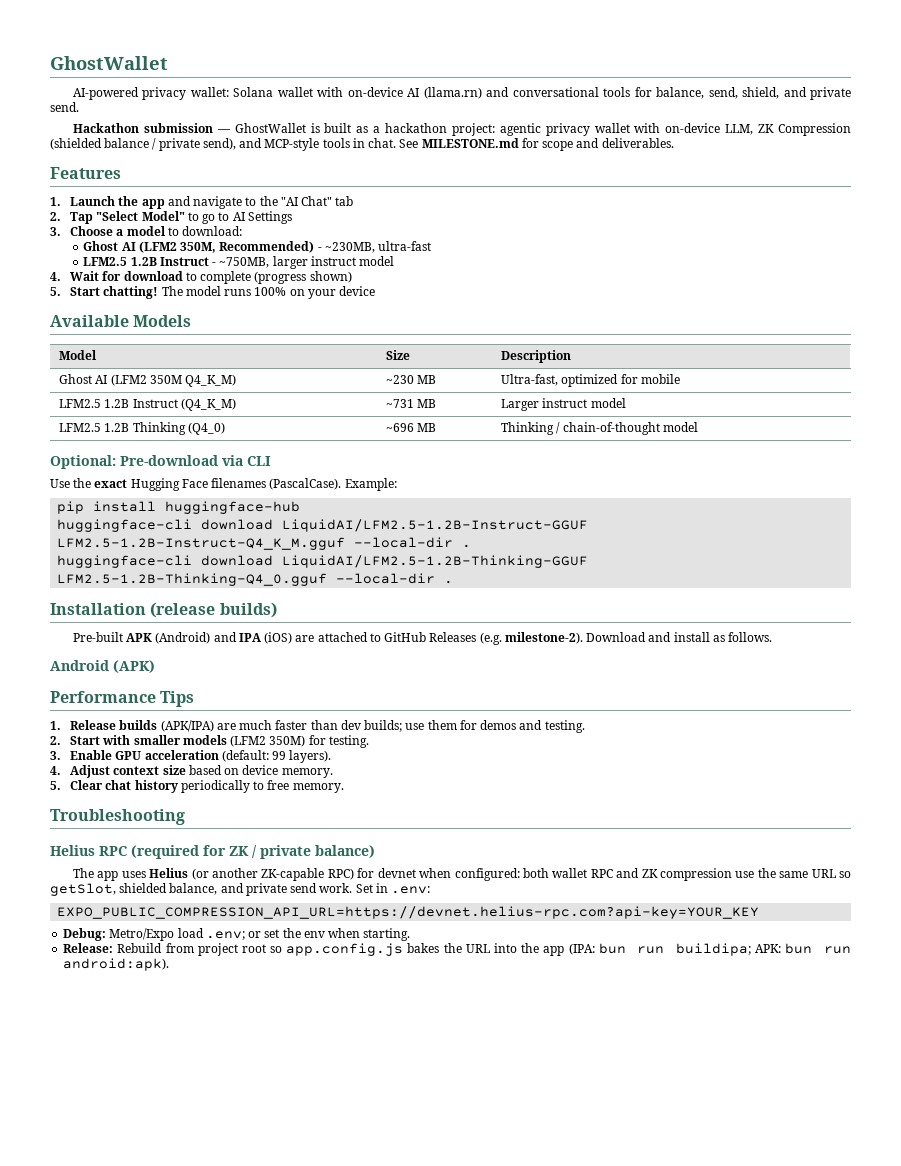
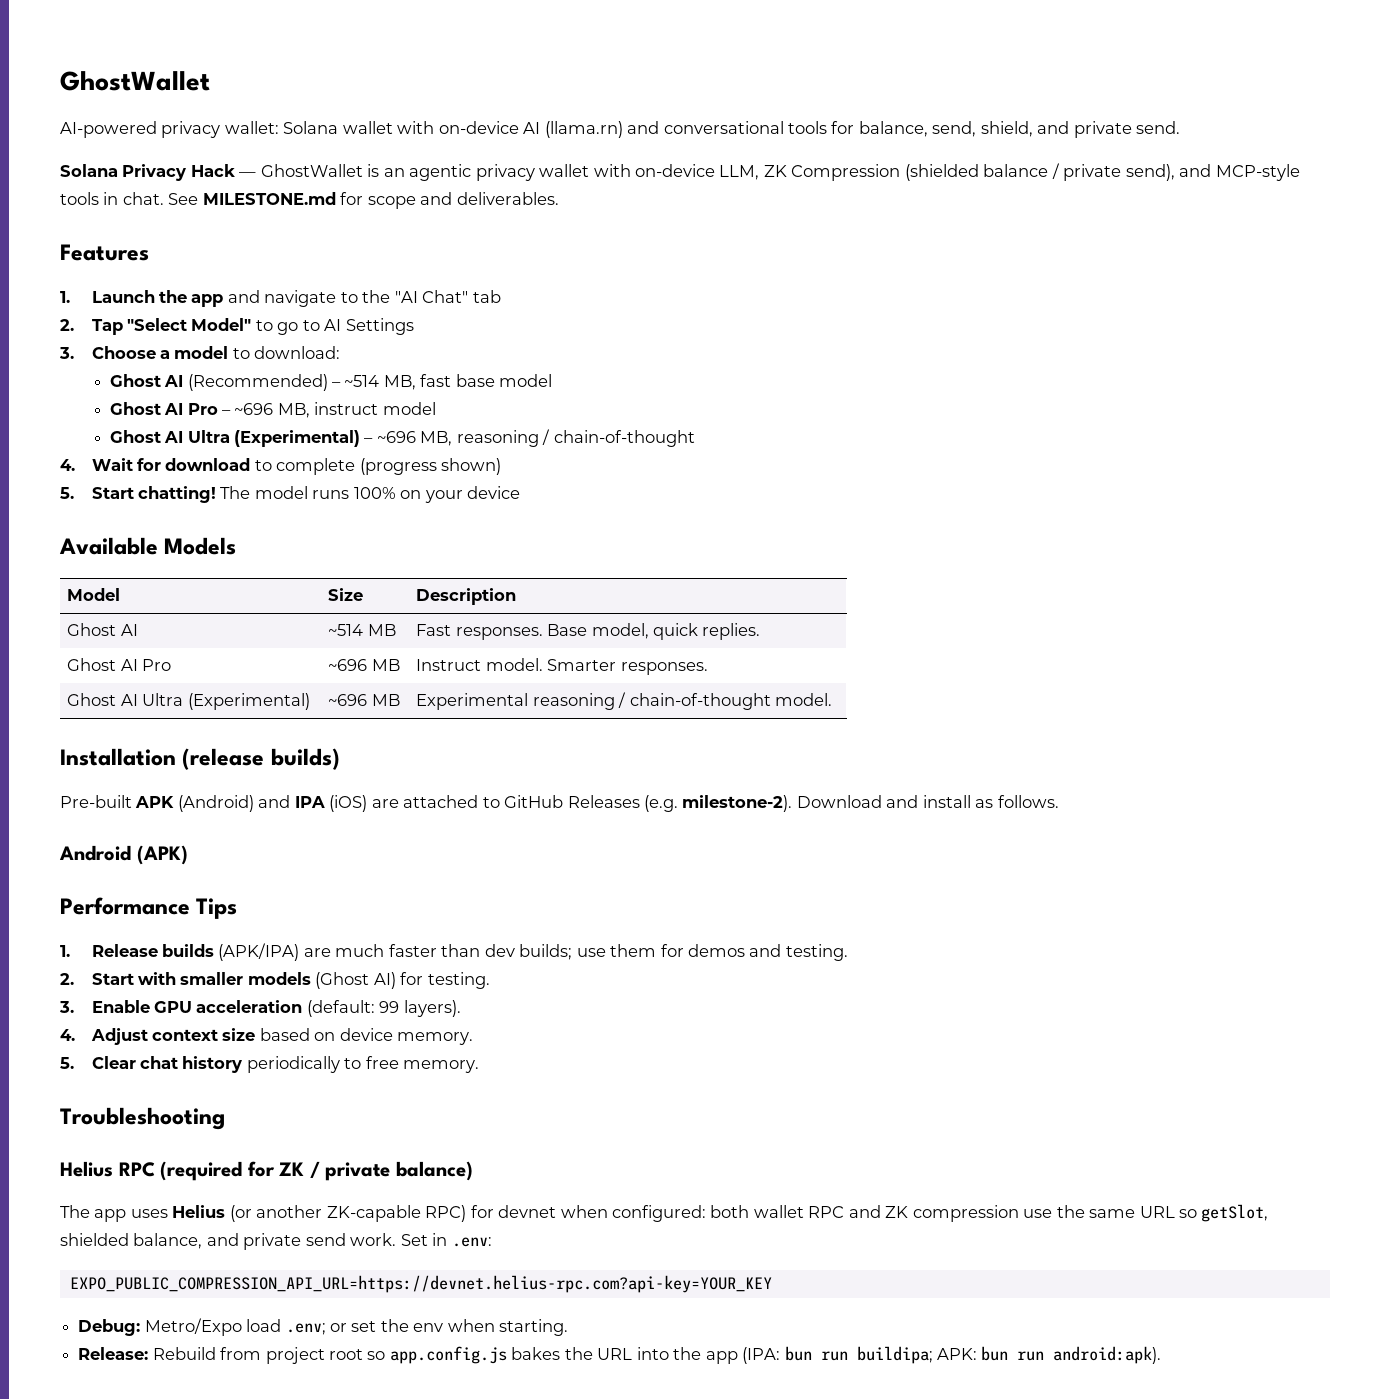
- Hackathon submission — GhostWallet is built as a hackathon project: agentic privacy wallet with on-device LLM, ZK Compression (shielded balance / private send), and MCP-style tools in chat.
+ Solana Privacy Hack — GhostWallet is an agentic privacy wallet with on-device LLM, ZK Compression (shielded balance / private send), and MCP-style tools in chat.
- Ghost AI (LFM2 350M, Recommended) - ~230MB, ultra-fast
- LFM2.5 1.2B Instruct - ~750MB, larger instruct model
+ Ghost AI (Recommended) – ~514 MB, fast base model
+ Ghost AI Pro – ~696 MB, instruct model
+ Ghost AI Ultra (Experimental) – ~696 MB, reasoning / chain-of-thought
- Ghost AI (LFM2 350M Q4_K_M) | ~230 MB | Ultra-fast, optimized for mobile
- LFM2.5 1.2B Instruct (Q4_K_M) | ~731 MB | Larger instruct model
- LFM2.5 1.2B Thinking (Q4_0) | ~696 MB | Thinking / chain-of-thought model
- Optional: Pre-download via CLI
- Use the exact Hugging Face filenames (PascalCase). Example:
- pip install huggingface-hub
- huggingface-cli download LiquidAI/LFM2.5-1.2B-Instruct-GGUF LFM2.5-1.2B-Instruct-Q4_K_M.gguf --local-dir .
- huggingface-cli download LiquidAI/LFM2.5-1.2B-Thinking-GGUF LFM2.5-1.2B-Thinking-Q4_0.gguf --local-dir .
+ Ghost AI | ~514 MB | Fast responses. Base model, quick replies.
+ Ghost AI Pro | ~696 MB | Instruct model. Smarter responses.
+ Ghost AI Ultra (Experimental) | ~696 MB | Experimental reasoning / chain-of-thought model.
- 2. Start with smaller models (LFM2 350M) for testing.
+ 2. Start with smaller models (Ghost AI) for testing.

